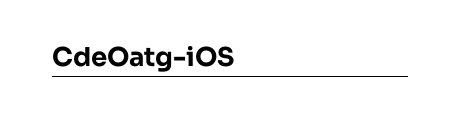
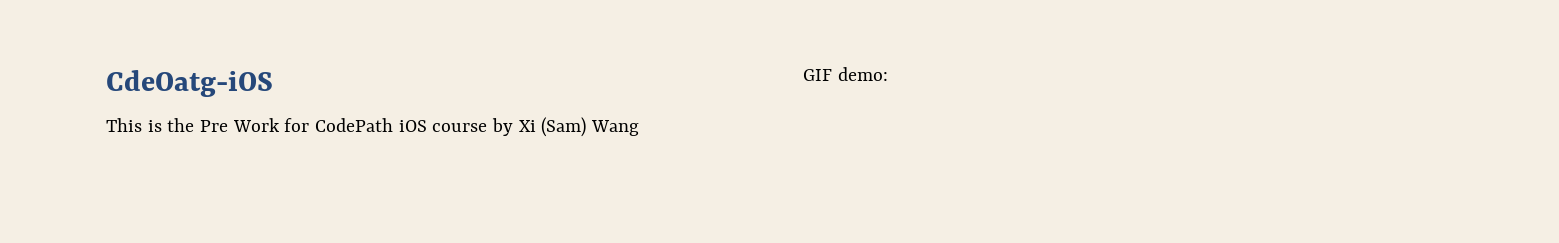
+ This is the Pre Work for CodePath iOS course by Xi (Sam) Wang
+ GIF demo:

